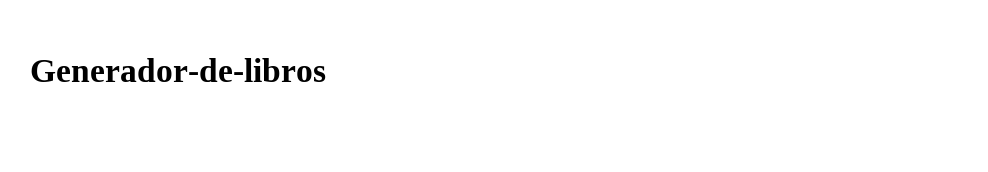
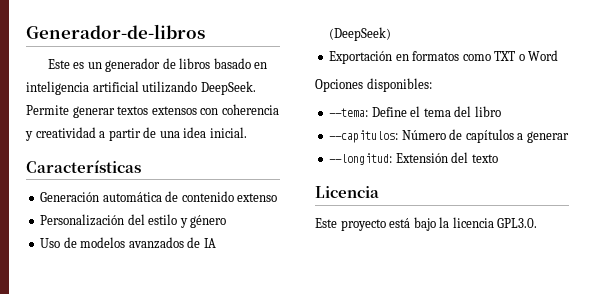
+ Este es un generador de libros basado en inteligencia artificial utilizando DeepSeek. Permite generar textos extensos con coherencia y creatividad a partir de una idea inicial.
+ Características
+ Generación automática de contenido extenso
+ Personalización del estilo y género
+ Uso de modelos avanzados de IA (DeepSeek)
+ Exportación en formatos como TXT o Word
+ Opciones disponibles:
+ --tema: Define el tema del libro
+ --capitulos: Número de capítulos a generar
+ --longitud: Extensión del texto
+ Licencia
+ Este proyecto está bajo la licencia GPL3.0.

